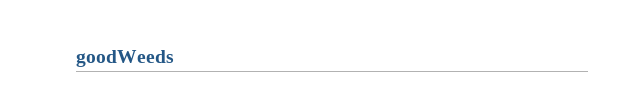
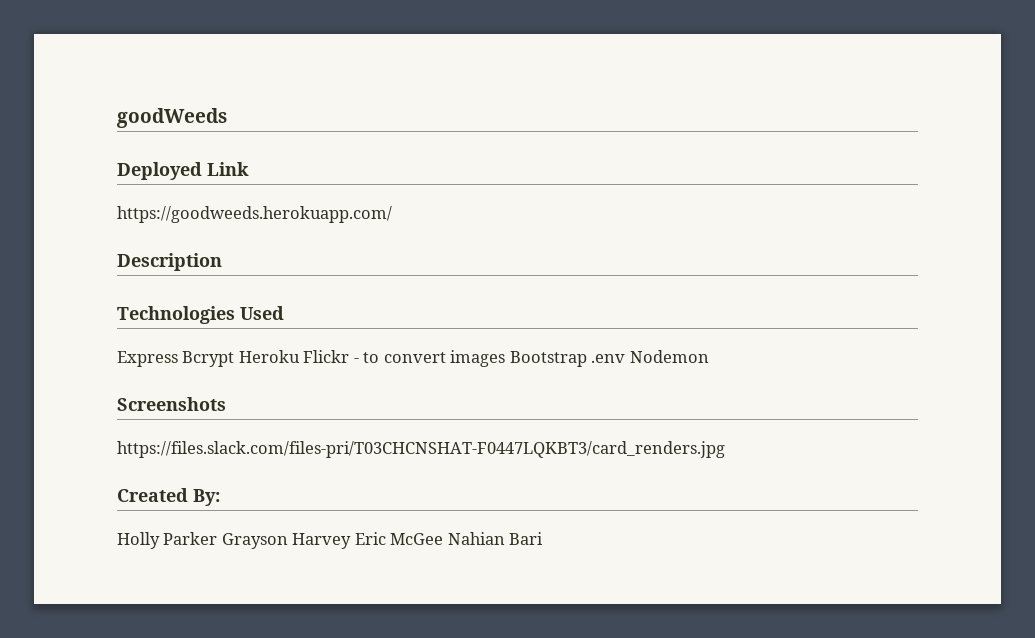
+ Deployed Link
+ https://goodweeds.herokuapp.com/
+ Description
+ Technologies Used
+ Express Bcrypt Heroku Flickr - to convert images Bootstrap .env Nodemon
+ Screenshots
+ https://files.slack.com/files-pri/T03CHCNSHAT-F0447LQKBT3/card_renders.jpg
+ Created By:
+ Holly Parker Grayson Harvey Eric McGee Nahian Bari

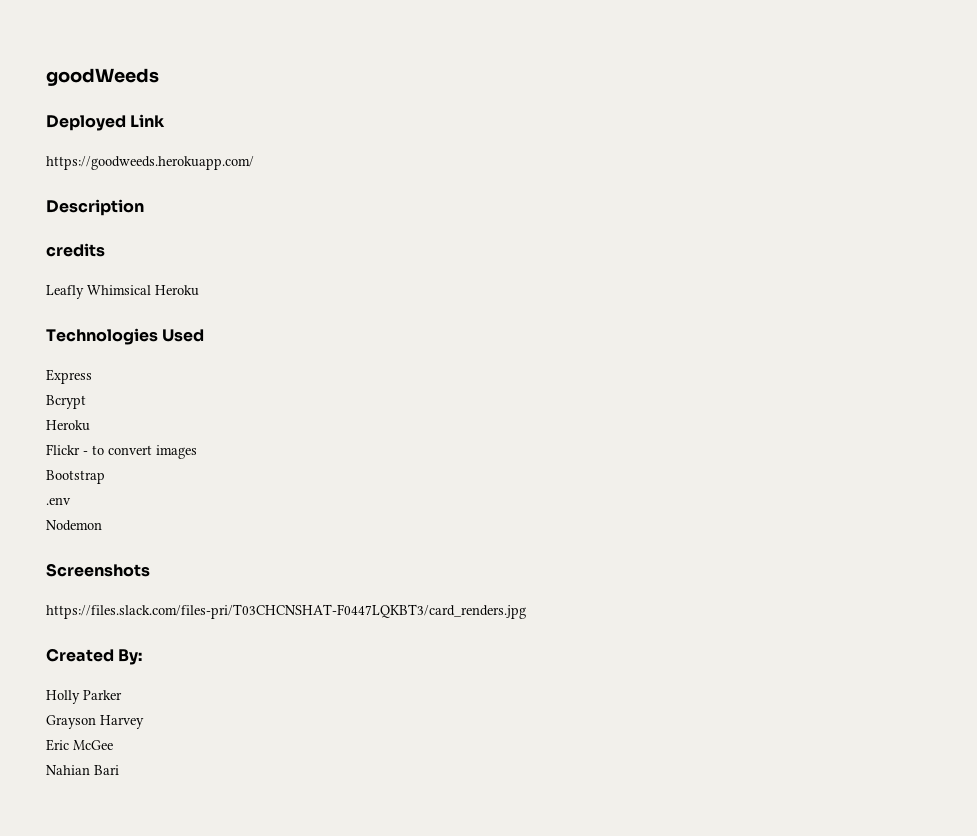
+ credits
+ Leafly Whimsical Heroku
- Express Bcrypt Heroku Flickr - to convert images Bootstrap .env Nodemon
+ Express
+ Bcrypt
+ Heroku
+ Flickr - to convert images
+ Bootstrap
+ .env
+ Nodemon
- Holly Parker Grayson Harvey Eric McGee Nahian Bari
+ Holly Parker
+ Grayson Harvey
+ Eric McGee
+ Nahian Bari

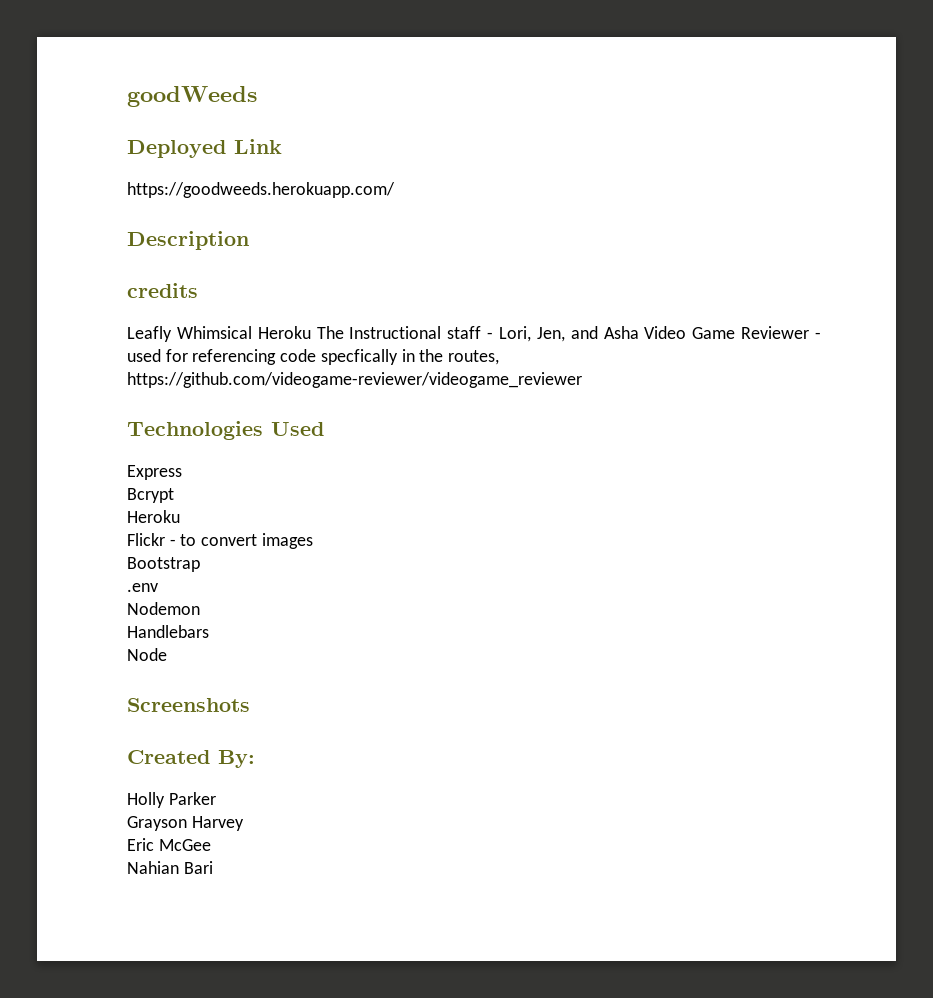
- Leafly Whimsical Heroku
+ Leafly Whimsical Heroku The Instructional staff - Lori, Jen, and Asha Video Game Reviewer - used for referencing code specfically in the routes, https://github.com/videogame-reviewer/videogame_reviewer
+ Handlebars
+ Node
- https://files.slack.com/files-pri/T03CHCNSHAT-F0447LQKBT3/card_renders.jpg

